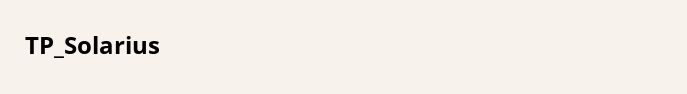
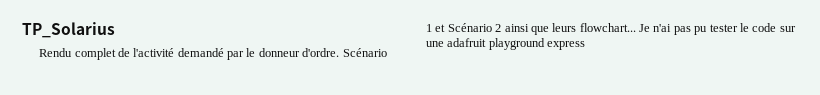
+ Rendu complet de l'activité demandé par le donneur d'ordre. Scénario 1 et Scénario 2 ainsi que leurs flowchart... Je n'ai pas pu tester le code sur une adafruit playground express

